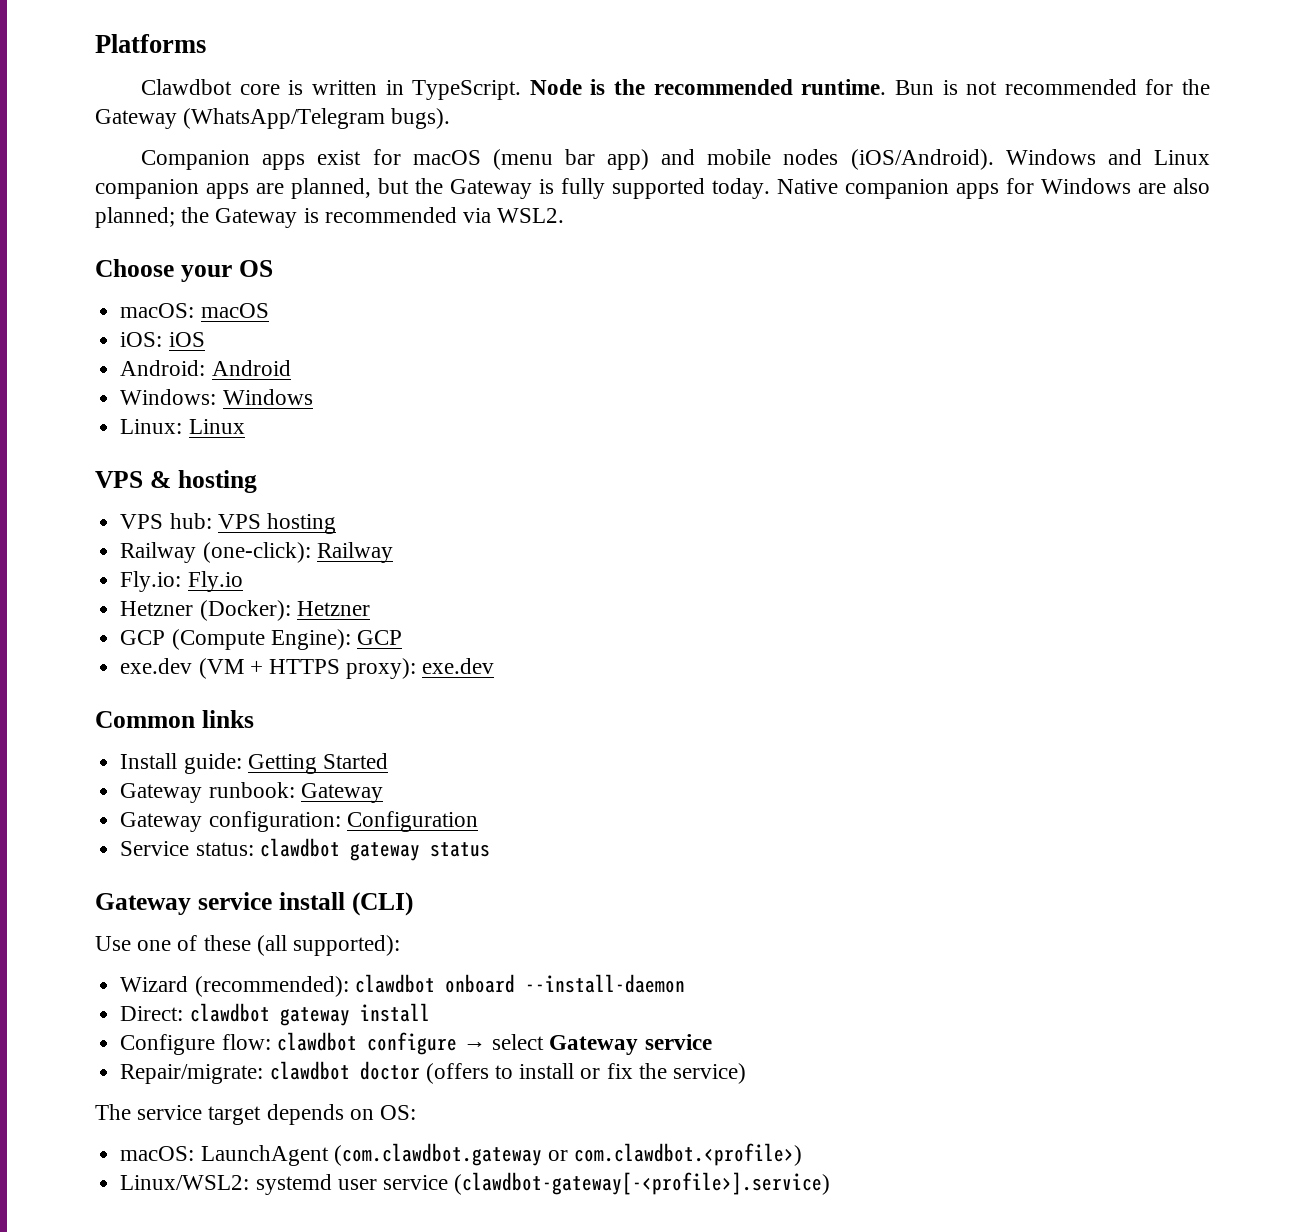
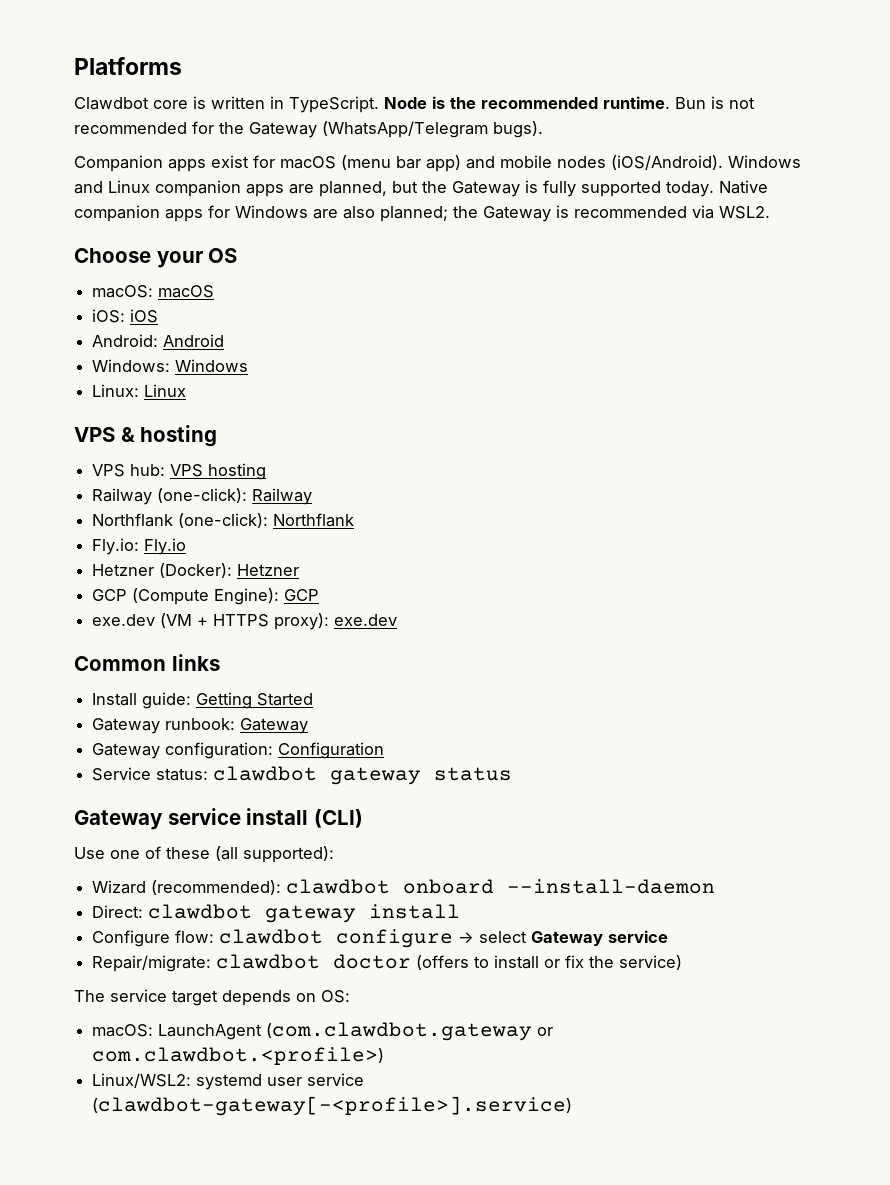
+ Northflank (one-click): Northflank

